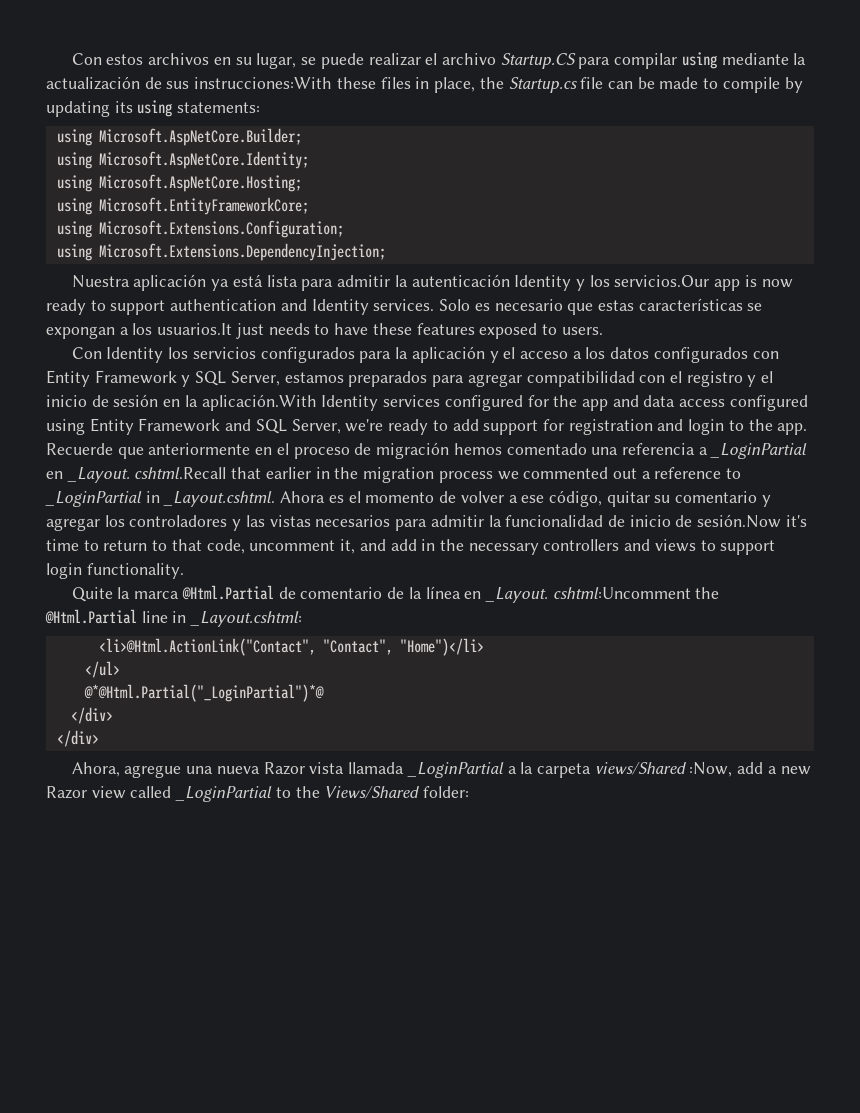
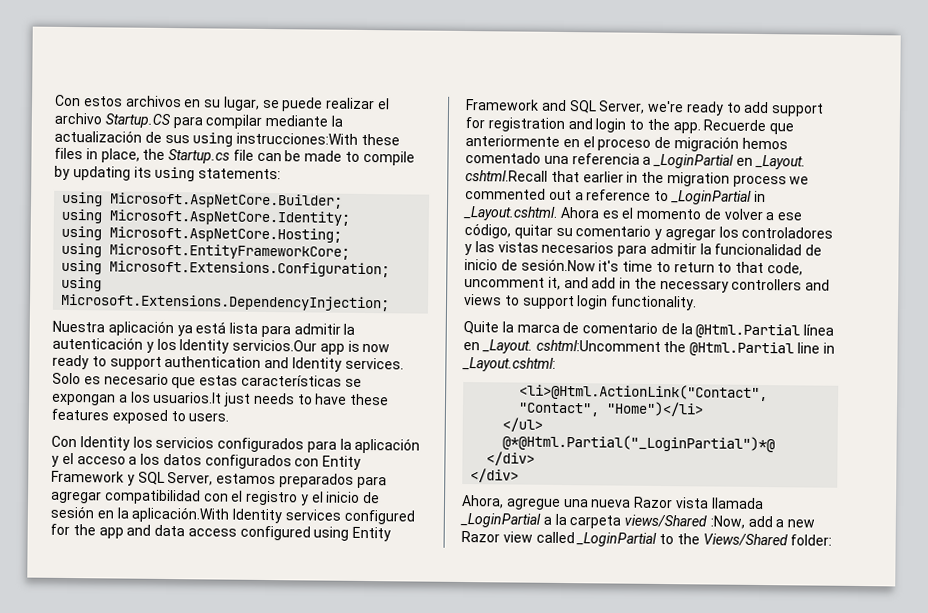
- Con estos archivos en su lugar, se puede realizar el archivo Startup.CS para compilar using mediante la actualización de sus instrucciones:With these files in place, the Startup.cs file can be made to compile by updating its using statements:
+ Con estos archivos en su lugar, se puede realizar el archivo Startup.CS para compilar mediante la actualización de sus using instrucciones:With these files in place, the Startup.cs file can be made to compile by updating its using statements:
- Nuestra aplicación ya está lista para admitir la autenticación Identity y los servicios.Our app is now ready to support authentication and Identity services.
+ Nuestra aplicación ya está lista para admitir la autenticación y los Identity servicios.Our app is now ready to support authentication and Identity services.
- Quite la marca @Html.Partial de comentario de la línea en _Layout. cshtml:Uncomment the @Html.Partial line in _Layout.cshtml:
+ Quite la marca de comentario de la @Html.Partial línea en _Layout. cshtml:Uncomment the @Html.Partial line in _Layout.cshtml:

